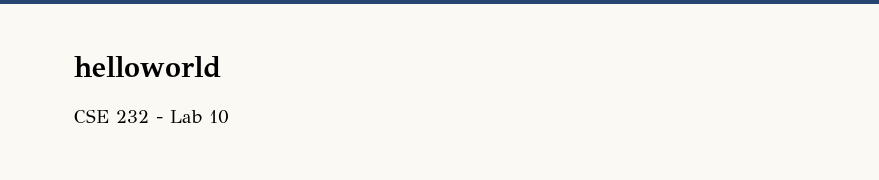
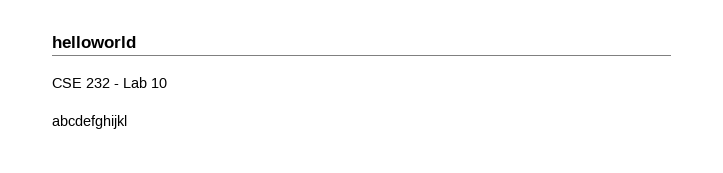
+ abcdefghijkl

